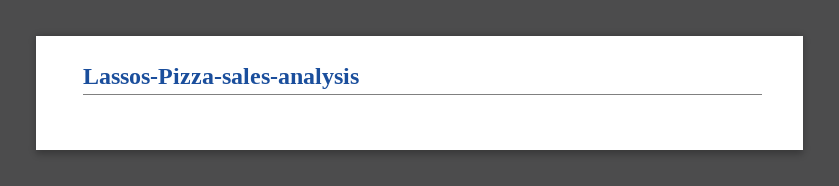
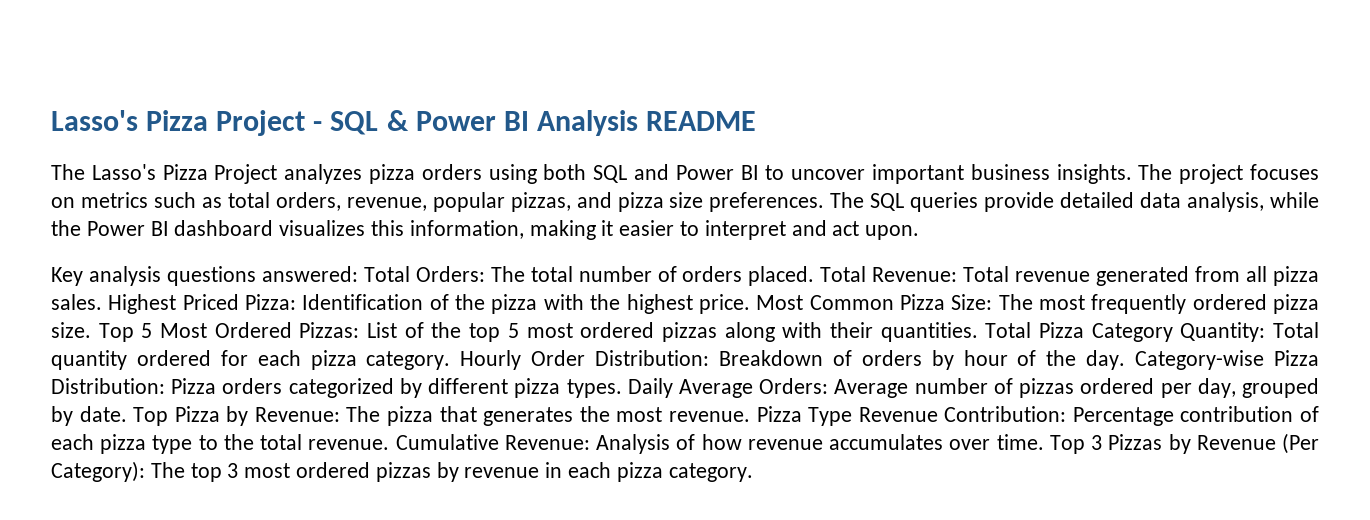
- Lassos-Pizza-sales-analysis
+ Lasso's Pizza Project - SQL & Power BI Analysis README
+ The Lasso's Pizza Project analyzes pizza orders using both SQL and Power BI to uncover important business insights. The project focuses on metrics such as total orders, revenue, popular pizzas, and pizza size preferences. The SQL queries provide detailed data analysis, while the Power BI dashboard visualizes this information, making it easier to interpret and act upon.
+ Key analysis questions answered: Total Orders: The total number of orders placed. Total Revenue: Total revenue generated from all pizza sales. Highest Priced Pizza: Identification of the pizza with the highest price. Most Common Pizza Size: The most frequently ordered pizza size. Top 5 Most Ordered Pizzas: List of the top 5 most ordered pizzas along with their quantities. Total Pizza Category Quantity: Total quantity ordered for each pizza category. Hourly Order Distribution: Breakdown of orders by hour of the day. Category-wise Pizza Distribution: Pizza orders categorized by different pizza types. Daily Average Orders: Average number of pizzas ordered per day, grouped by date. Top Pizza by Revenue: The pizza that generates the most revenue. Pizza Type Revenue Contribution: Percentage contribution of each pizza type to the total revenue. Cumulative Revenue: Analysis of how revenue accumulates over time. Top 3 Pizzas by Revenue (Per Category): The top 3 most ordered pizzas by revenue in each pizza category.

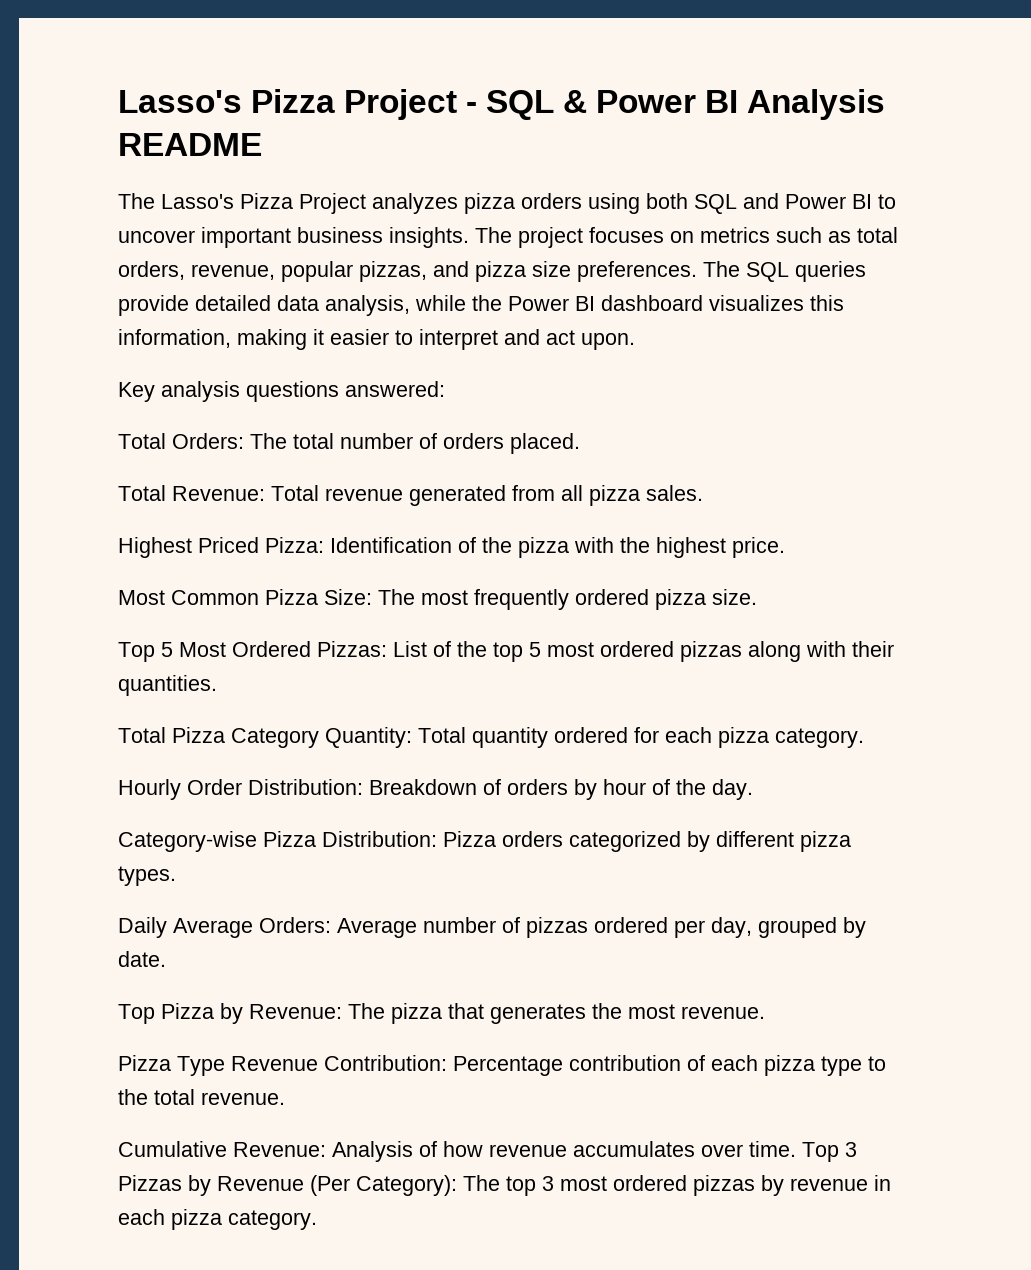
- Key analysis questions answered: Total Orders:
+ Key analysis questions answered:
+ Total Orders:
- The total number of orders placed. Total Revenue:
+ The total number of orders placed.
+ Total Revenue:
- Total revenue generated from all pizza sales. Highest Priced Pizza:
+ Total revenue generated from all pizza sales.
+ Highest Priced Pizza:
- Identification of the pizza with the highest price. Most Common Pizza Size:
+ Identification of the pizza with the highest price.
+ Most Common Pizza Size:
- The most frequently ordered pizza size. Top 5 Most Ordered Pizzas:
+ The most frequently ordered pizza size.
+ Top 5 Most Ordered Pizzas:
- List of the top 5 most ordered pizzas along with their quantities. Total Pizza Category Quantity:
+ List of the top 5 most ordered pizzas along with their quantities.
+ Total Pizza Category Quantity:
- Total quantity ordered for each pizza category. Hourly Order Distribution:
+ Total quantity ordered for each pizza category.
+ Hourly Order Distribution:
- Breakdown of orders by hour of the day. Category-wise Pizza Distribution:
+ Breakdown of orders by hour of the day.
+ Category-wise Pizza Distribution:
- Pizza orders categorized by different pizza types. Daily Average Orders:
+ Pizza orders categorized by different pizza types.
+ Daily Average Orders:
- Average number of pizzas ordered per day, grouped by date. Top Pizza by Revenue:
+ Average number of pizzas ordered per day, grouped by date.
+ Top Pizza by Revenue:
- The pizza that generates the most revenue. Pizza Type Revenue Contribution:
+ The pizza that generates the most revenue.
+ Pizza Type Revenue Contribution:
- Percentage contribution of each pizza type to the total revenue. Cumulative Revenue:
+ Percentage contribution of each pizza type to the total revenue.
+ Cumulative Revenue:

